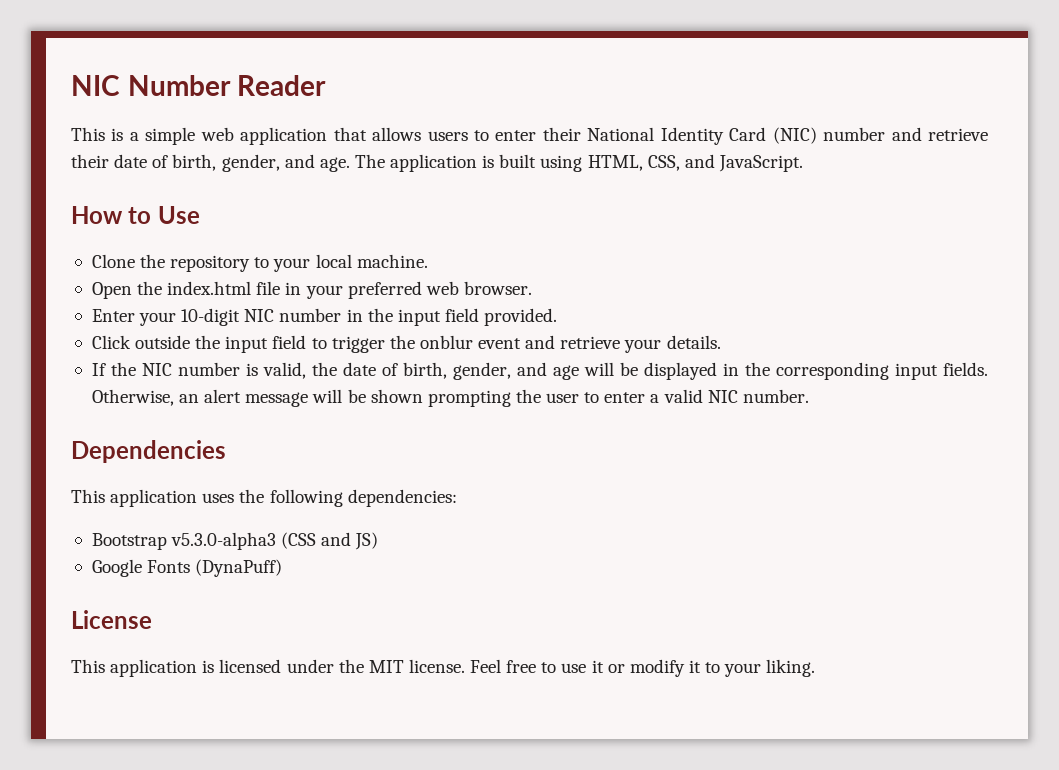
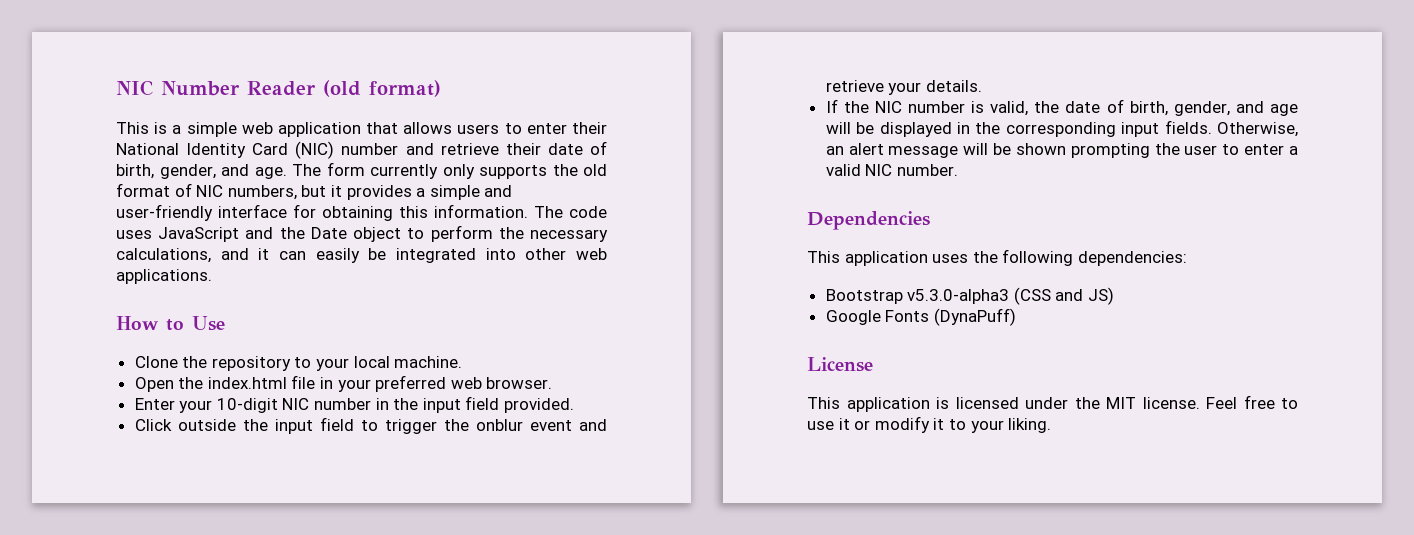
- NIC Number Reader
+ NIC Number Reader (old format)
- The application is built using HTML, CSS, and JavaScript.
+ The form currently only supports the old format of NIC numbers, but it provides a simple and user-friendly interface for obtaining this information. The code uses JavaScript and the Date object to perform the necessary calculations, and it can easily be integrated into other web applications.

